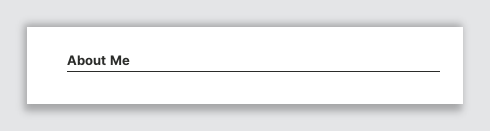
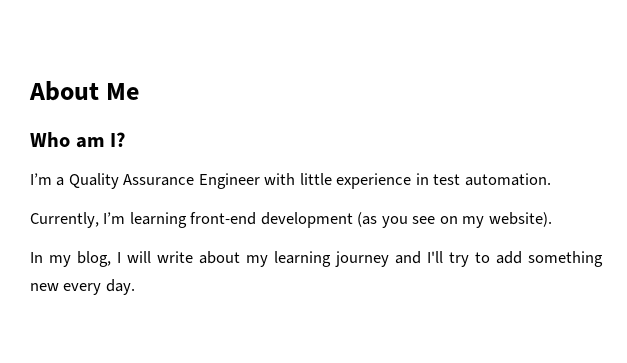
+ Who am I?
+ I’m a Quality Assurance Engineer with little experience in test automation.
+ Currently, I’m learning front-end development (as you see on my website).
+ In my blog, I will write about my learning journey and I'll try to add something new every day.

